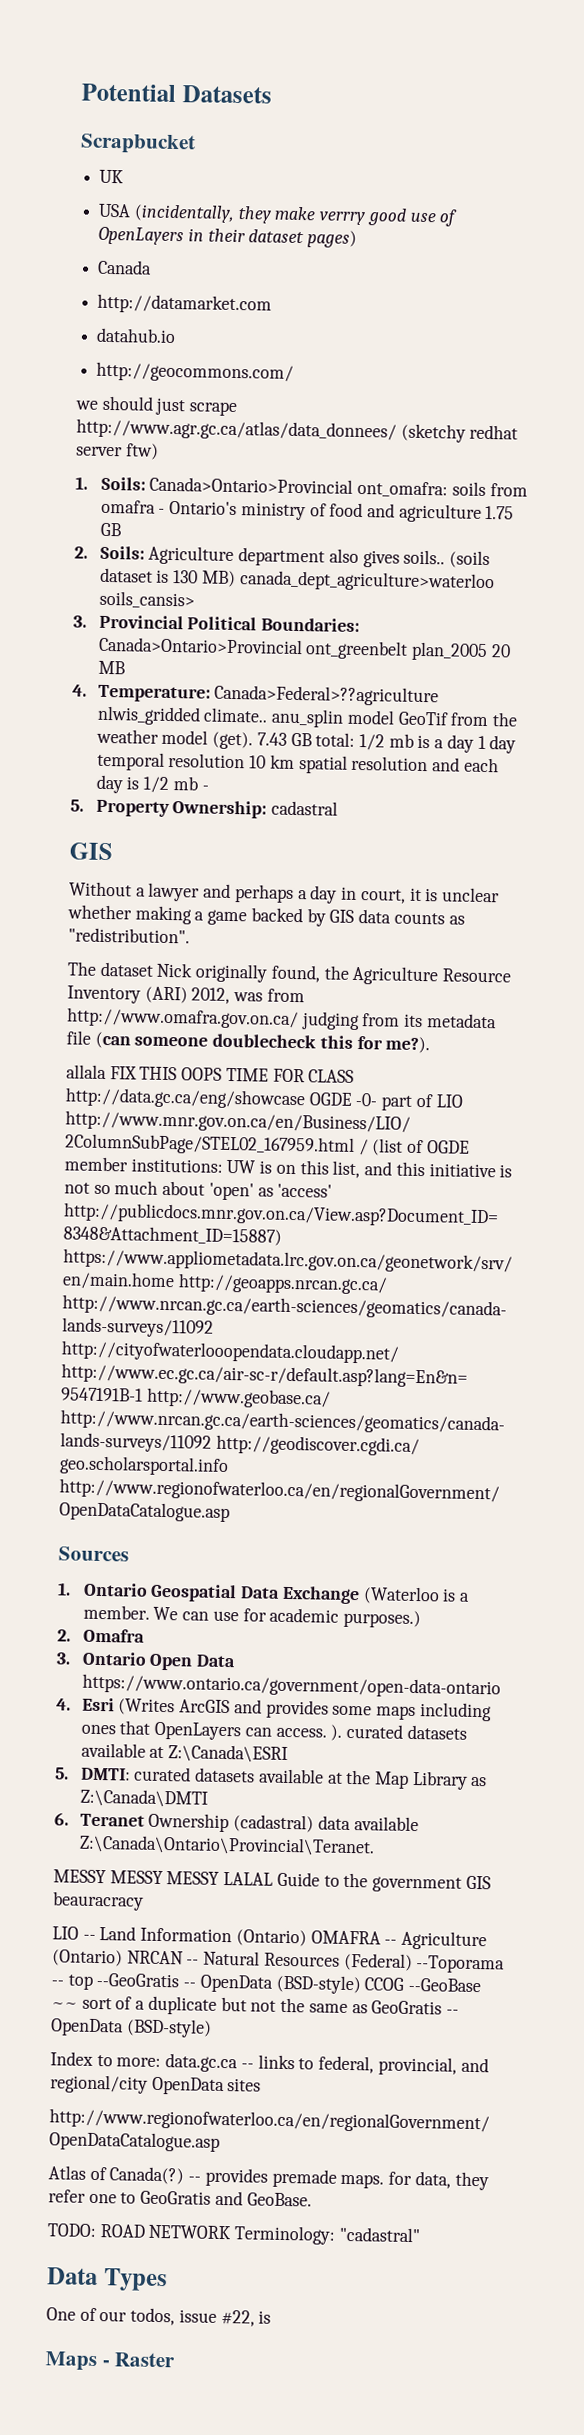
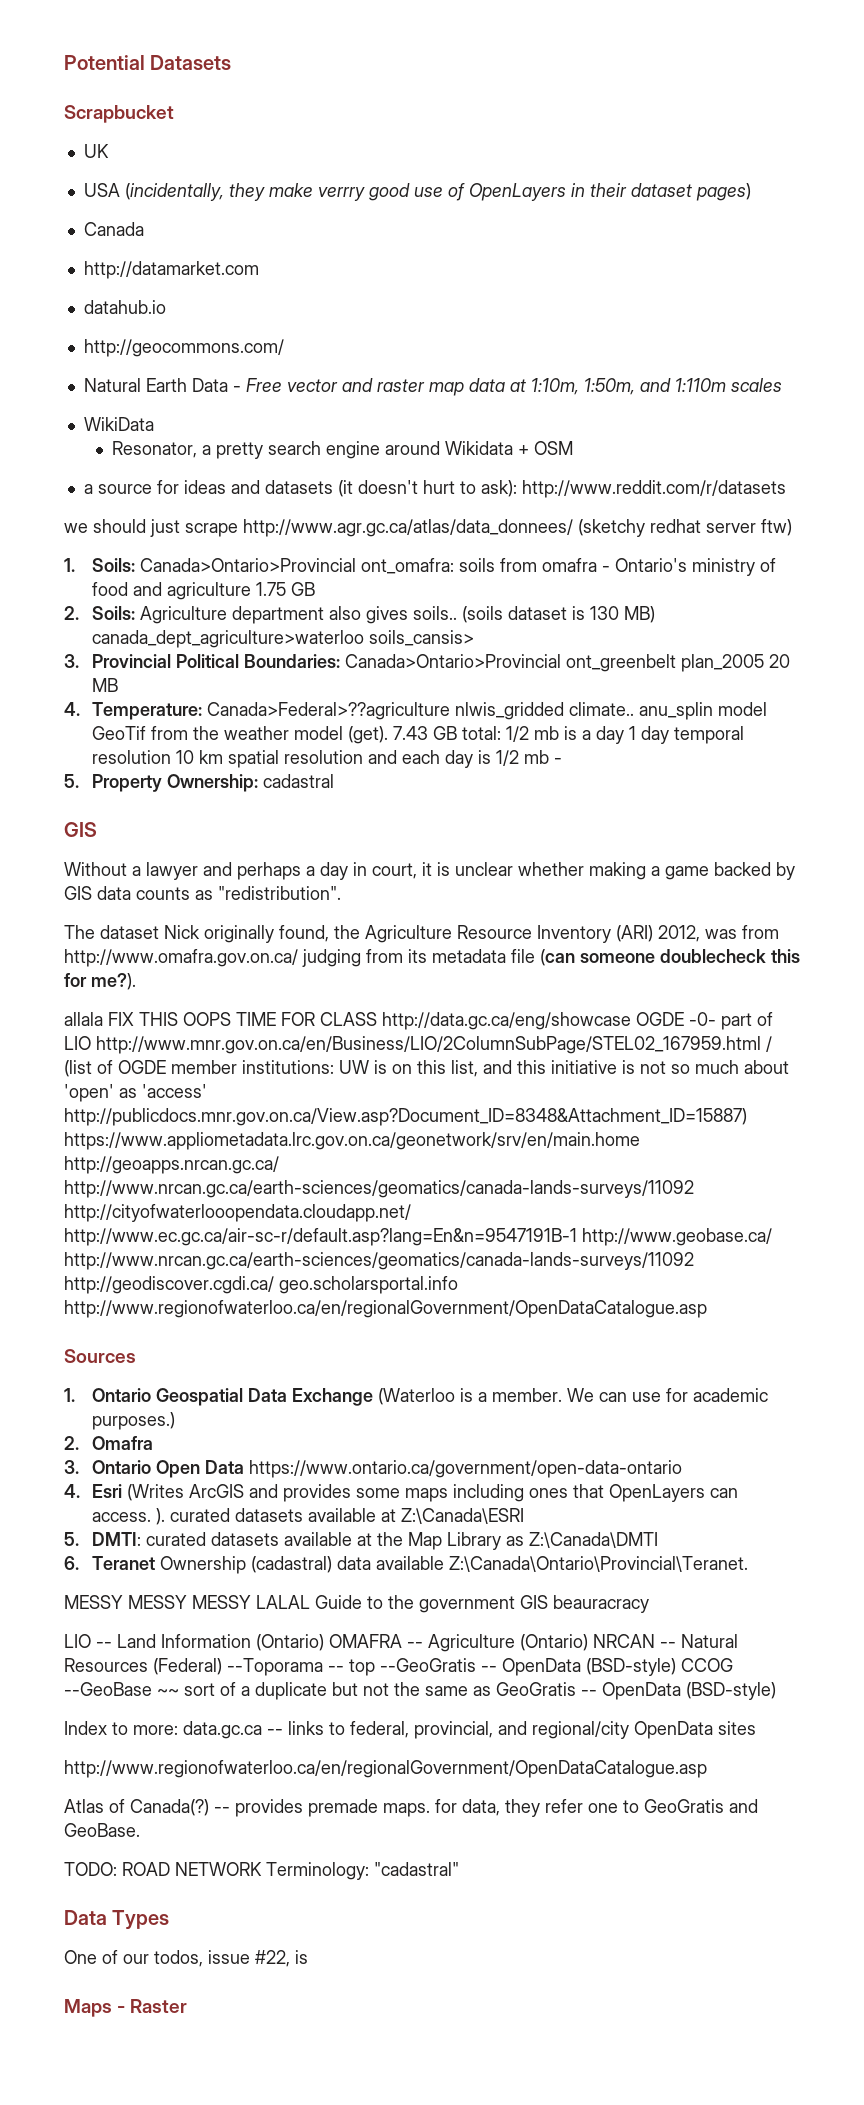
+ Natural Earth Data - Free vector and raster map data at 1:10m, 1:50m, and 1:110m scales
+ WikiData
+ Resonator, a pretty search engine around Wikidata + OSM
+ a source for ideas and datasets (it doesn't hurt to ask): http://www.reddit.com/r/datasets

